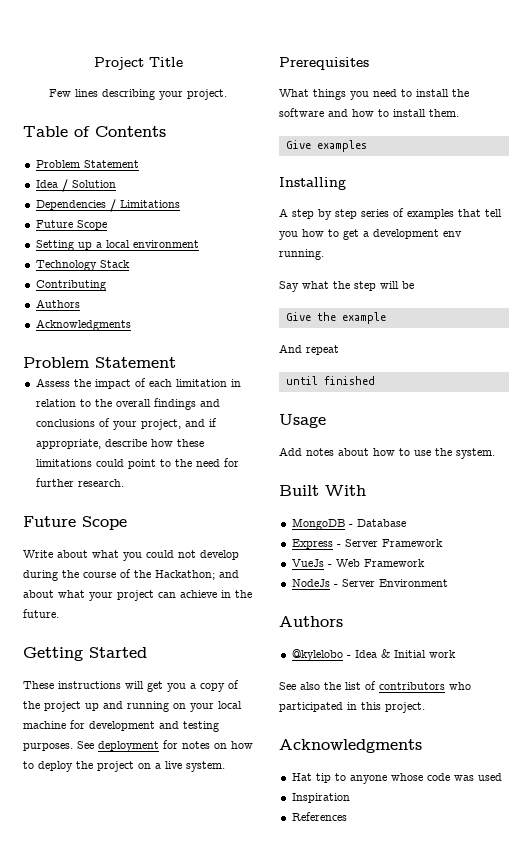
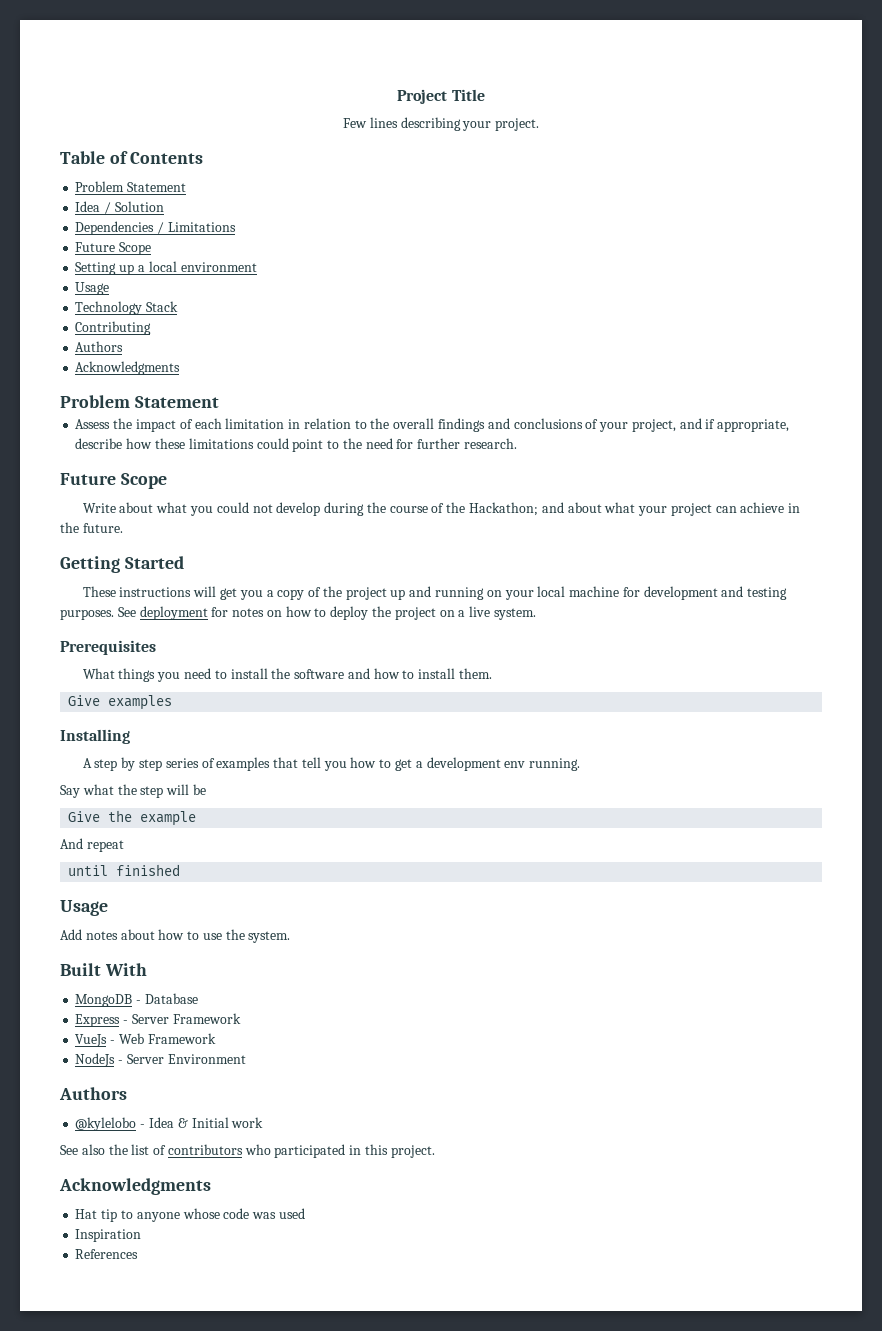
  Setting up a local environment
+ Usage

